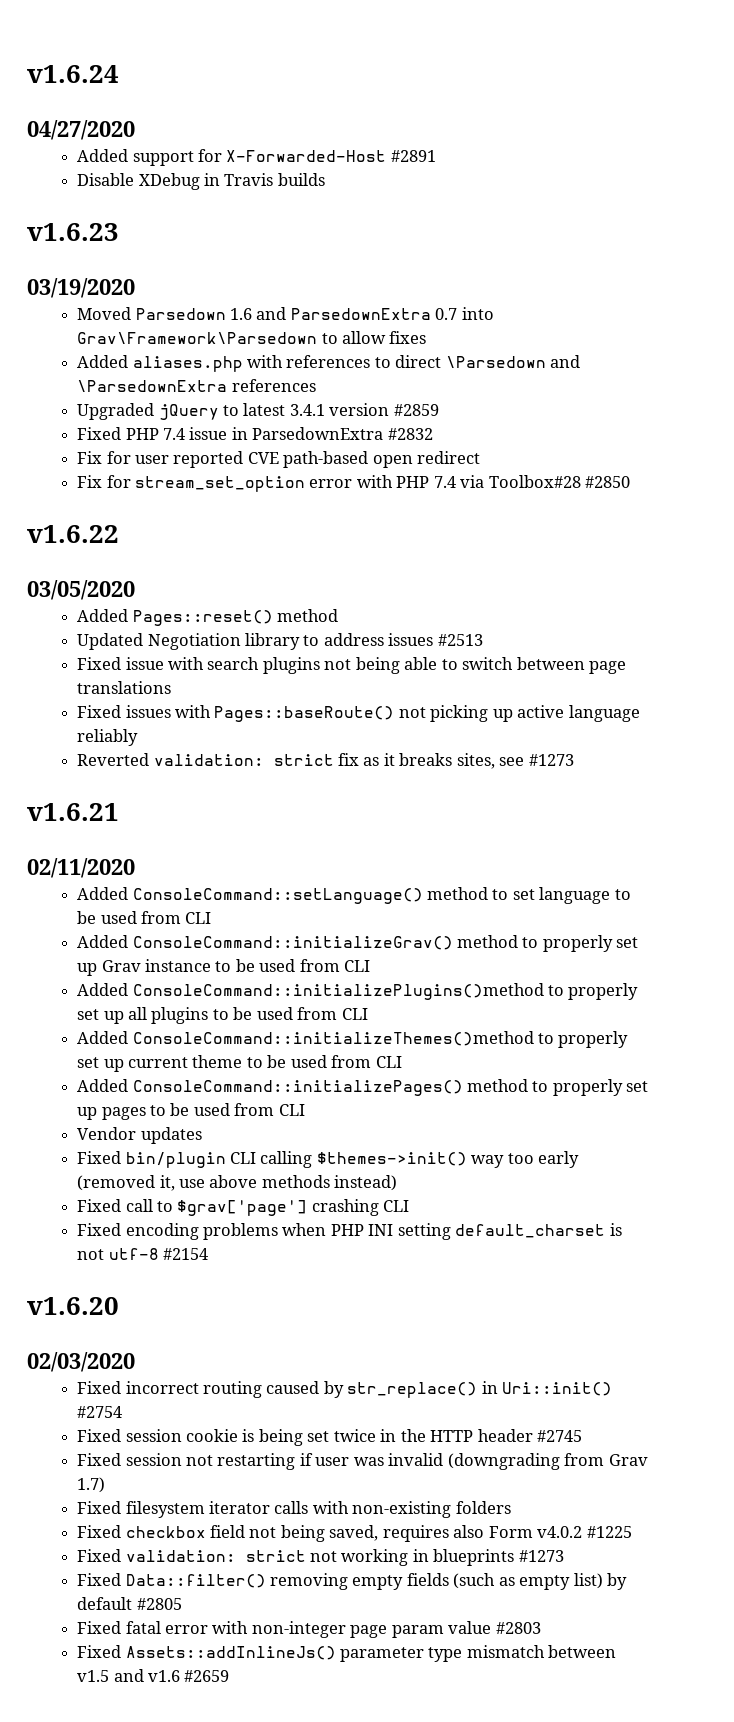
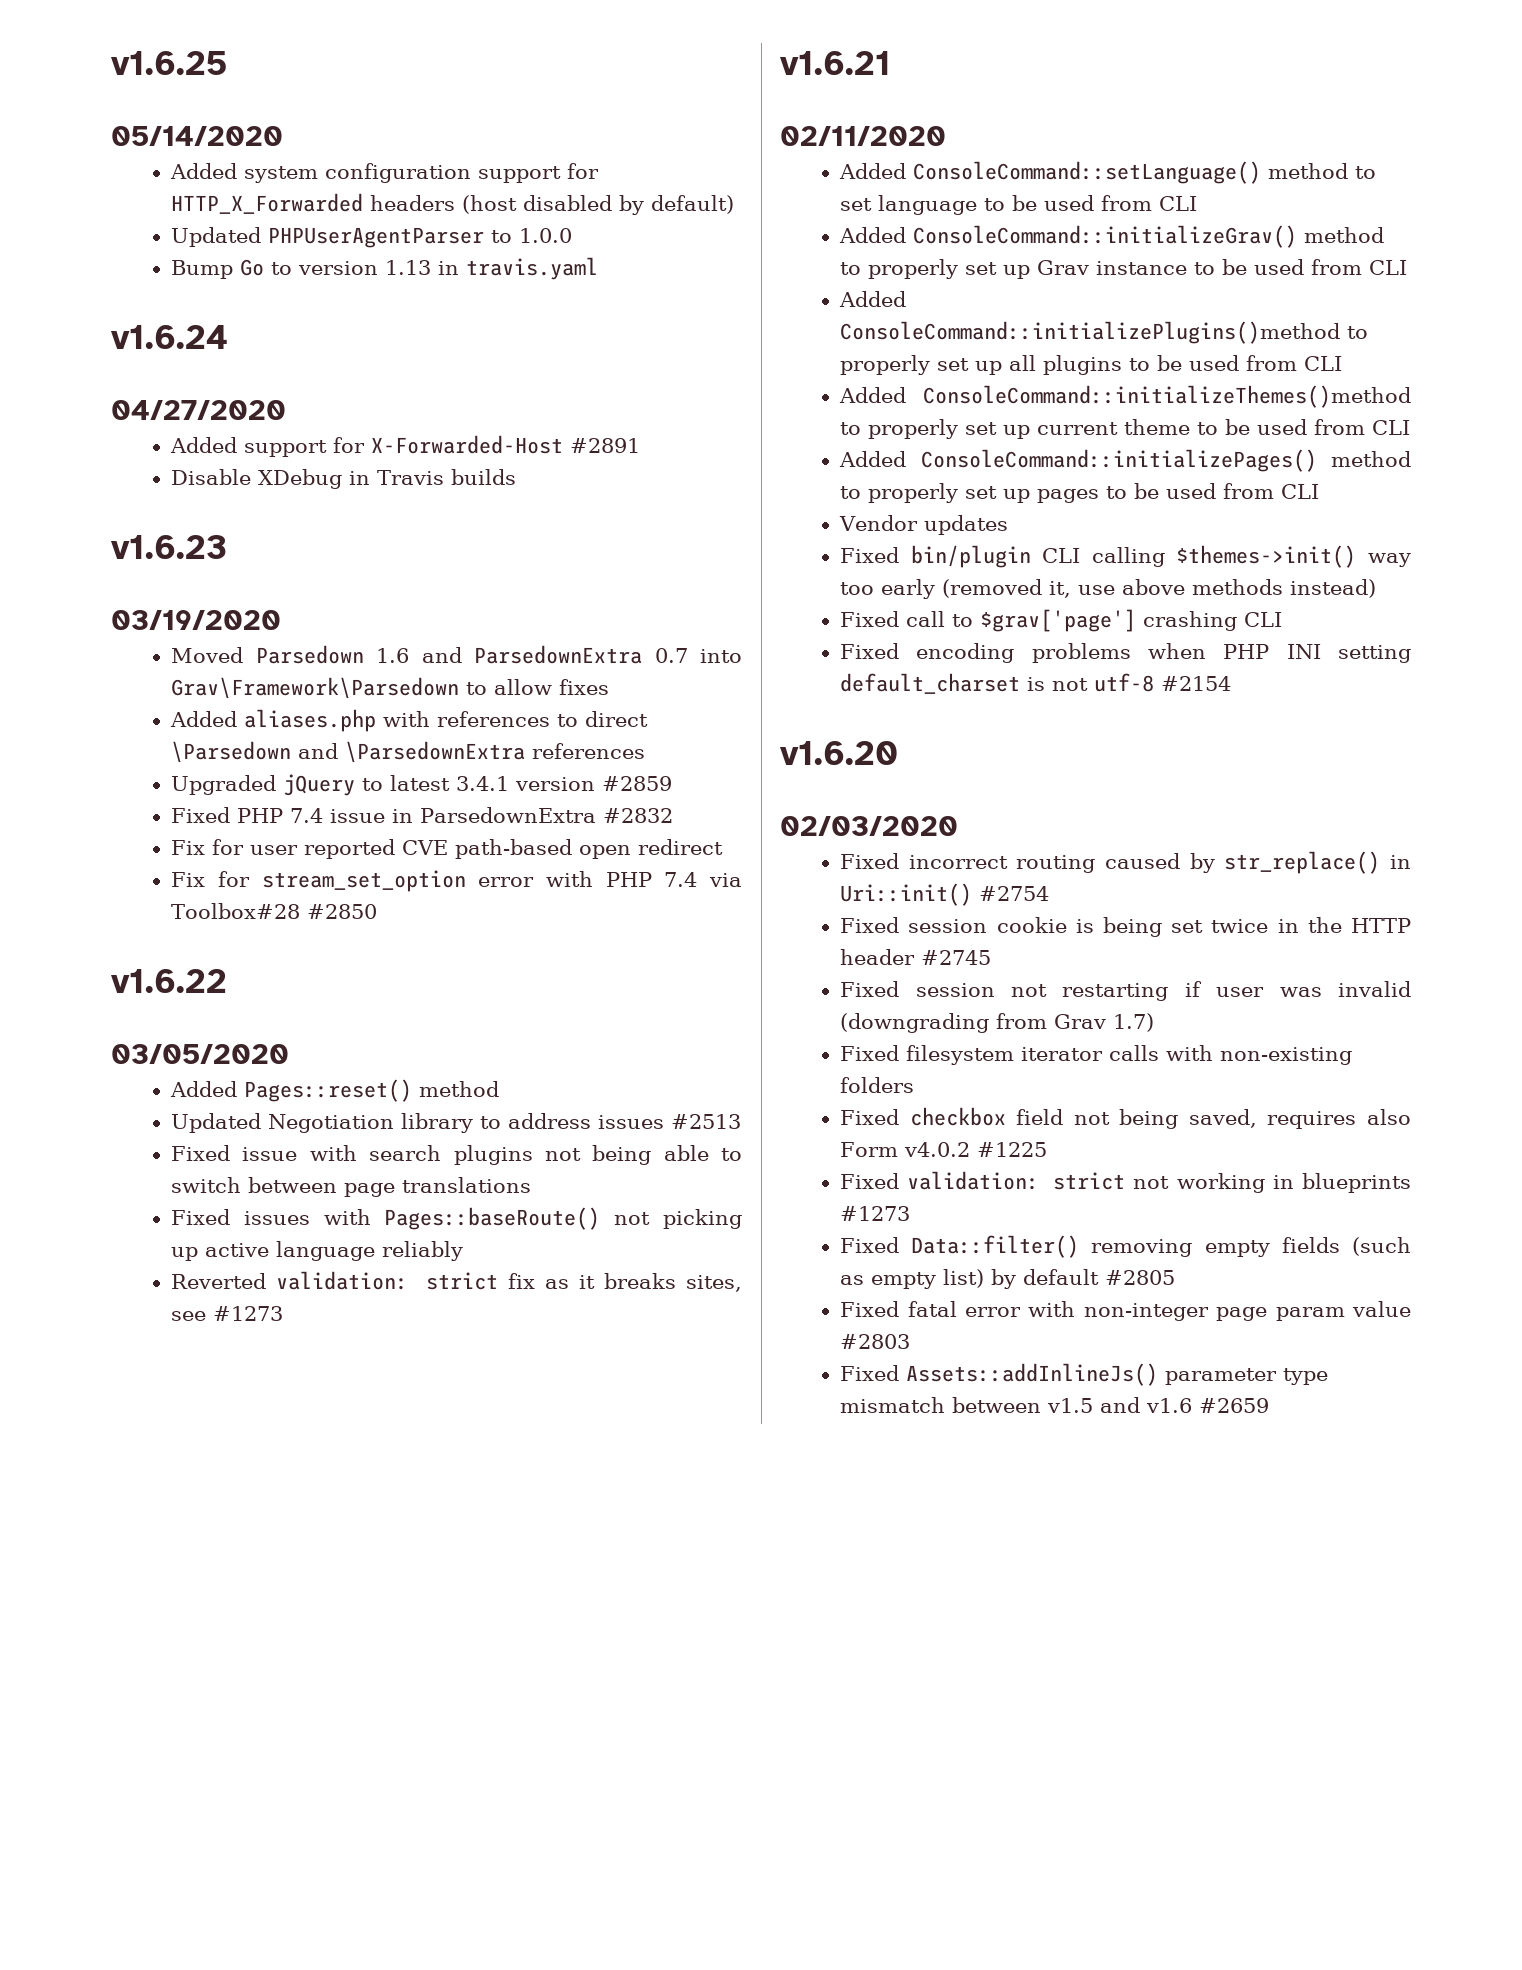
+ v1.6.25
+ 05/14/2020
+ Added system configuration support for HTTP_X_Forwarded headers (host disabled by default)
+ Updated PHPUserAgentParser to 1.0.0
+ Bump Go to version 1.13 in travis.yaml

